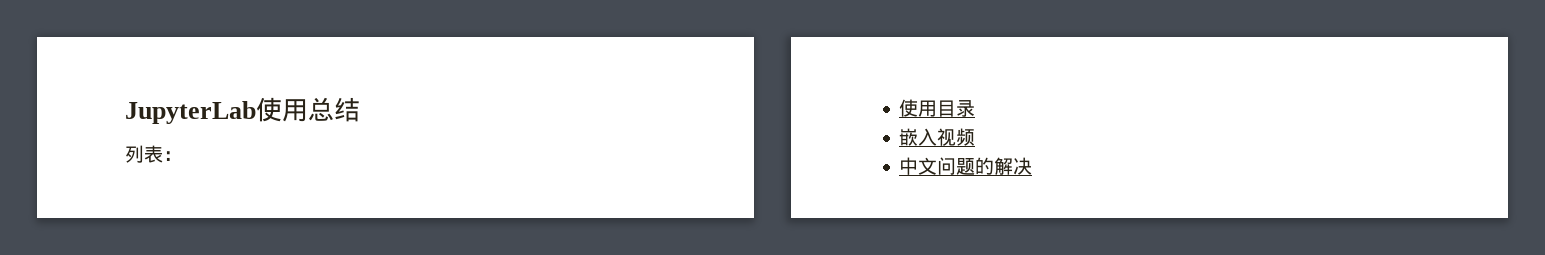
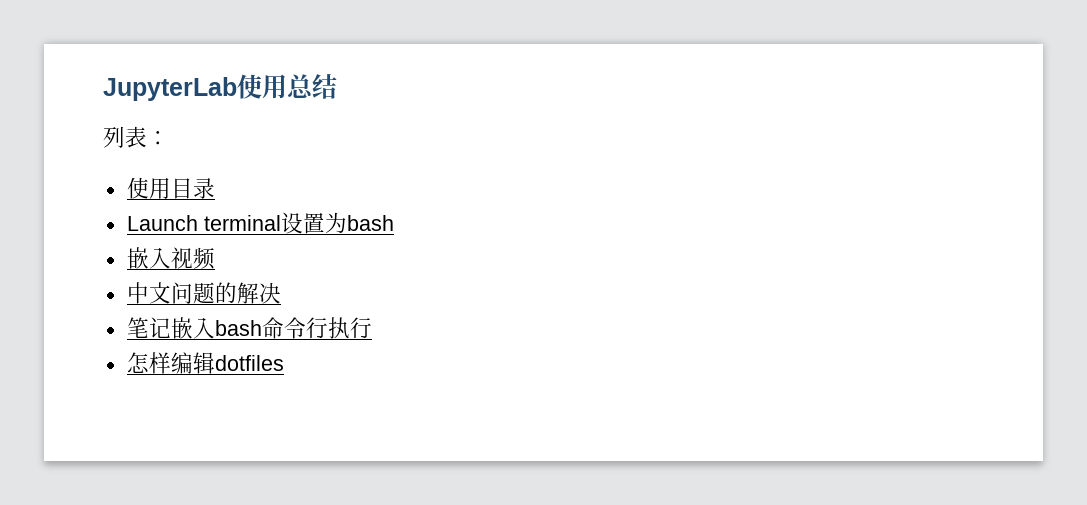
+ Launch terminal设置为bash
+ 笔记嵌入bash命令行执行
+ 怎样编辑dotfiles

